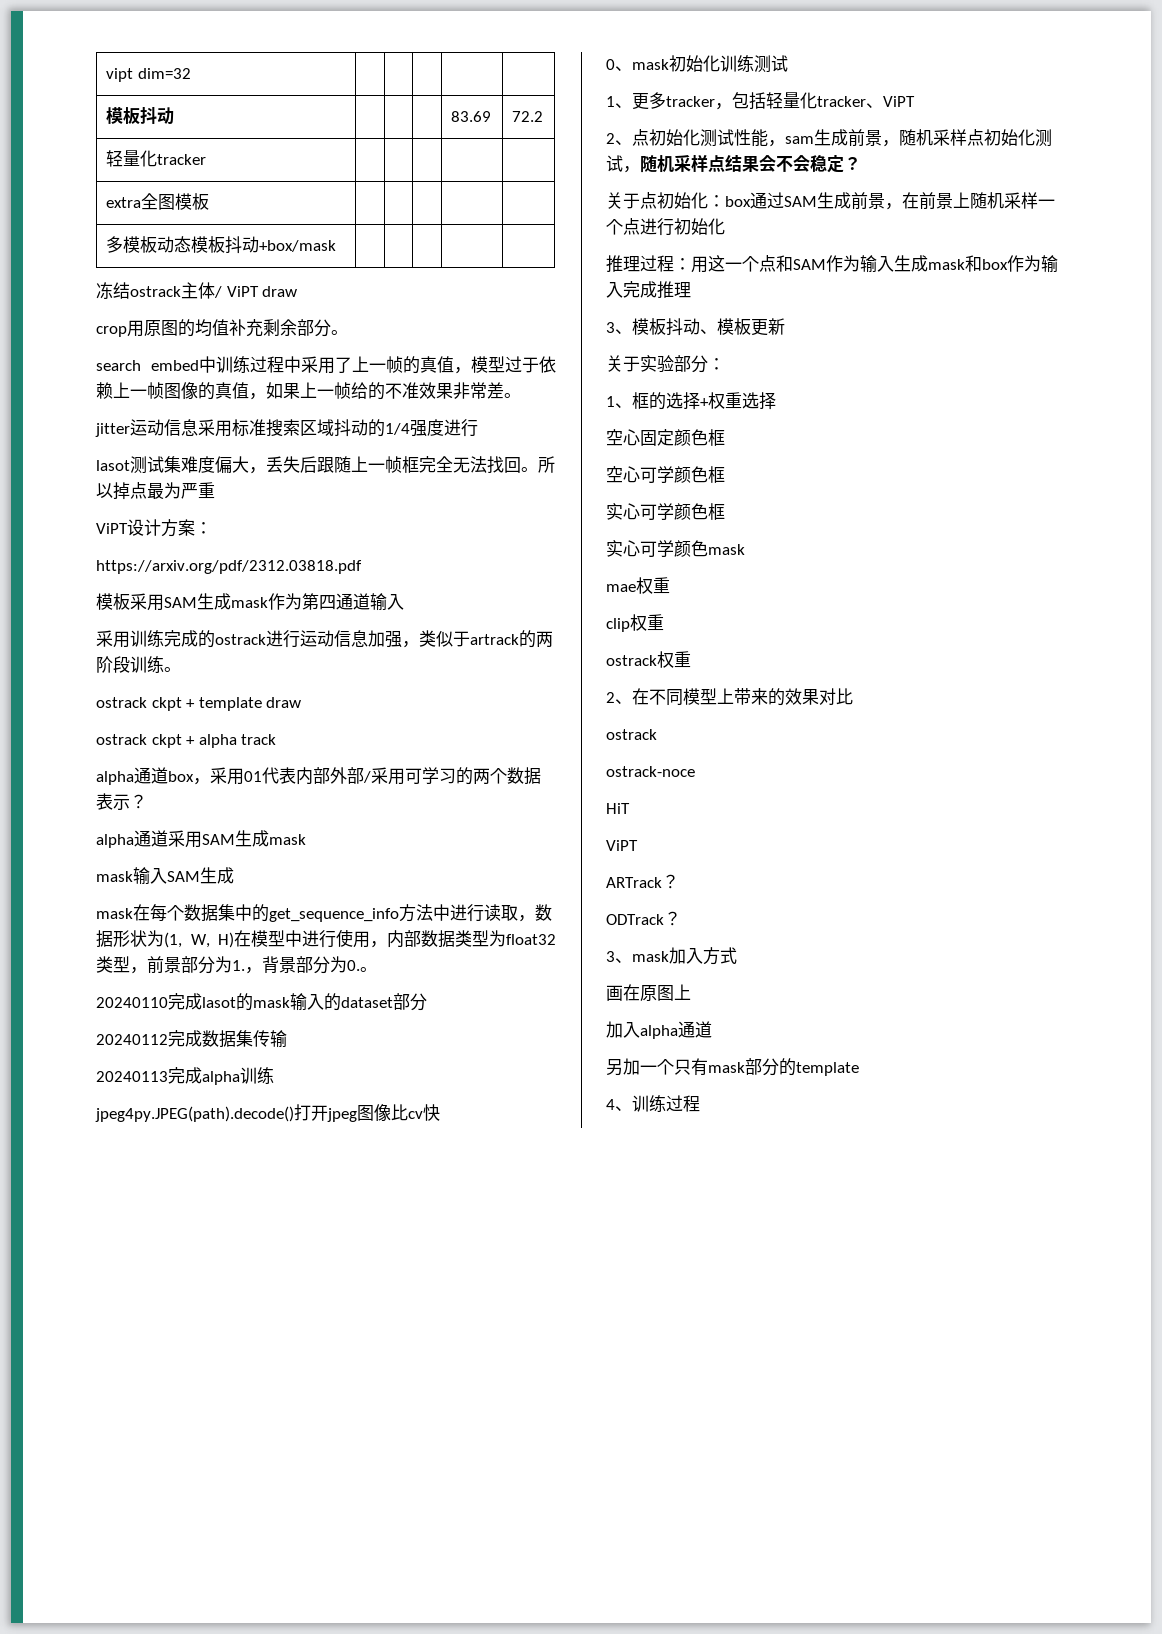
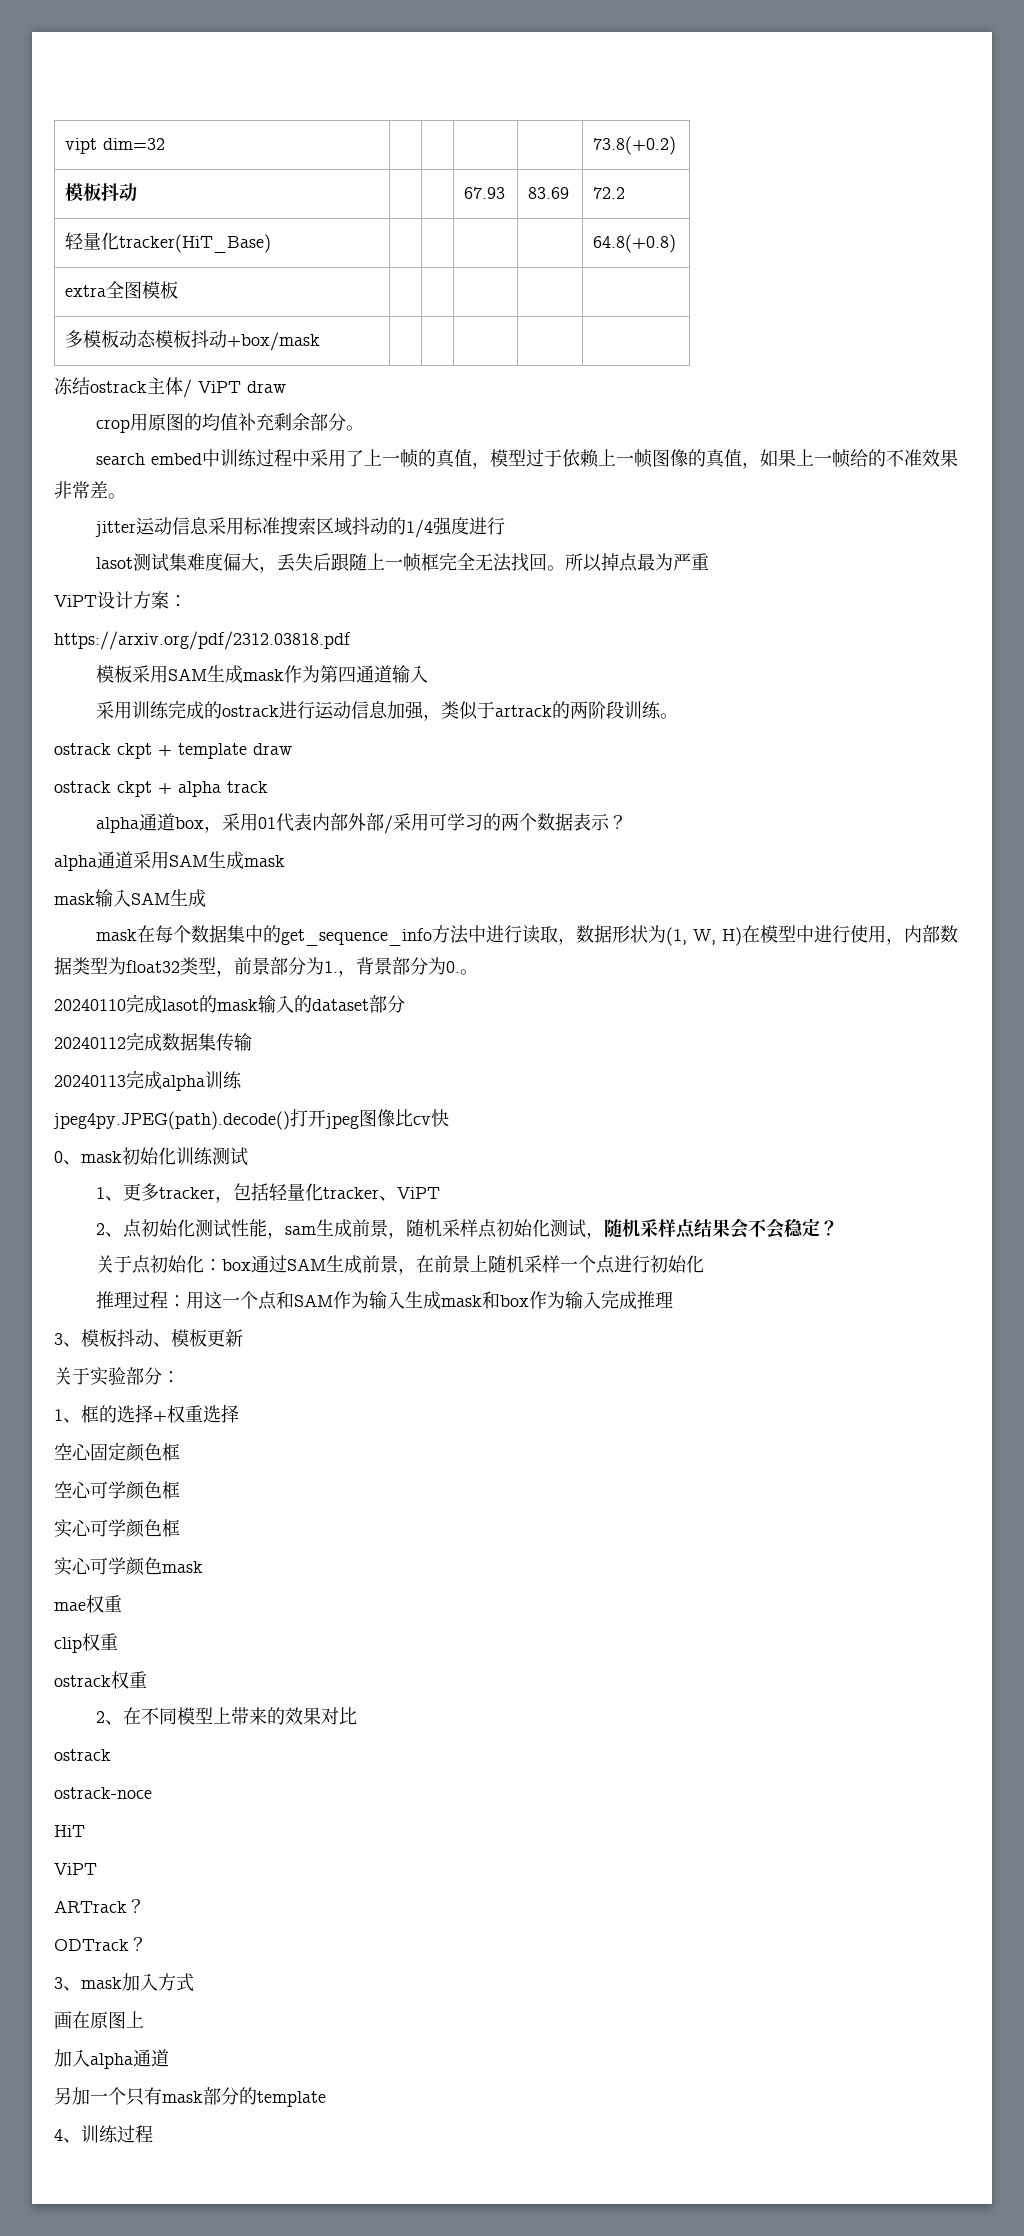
- vipt dim=32 | | | | |
+ vipt dim=32 | | | | | 73.8(+0.2)
- 模板抖动 | | | | 83.69 | 72.2
+ 模板抖动 | | | 67.93 | 83.69 | 72.2
- 轻量化tracker | | | | |
+ 轻量化tracker(HiT_Base) | | | | | 64.8(+0.8)

